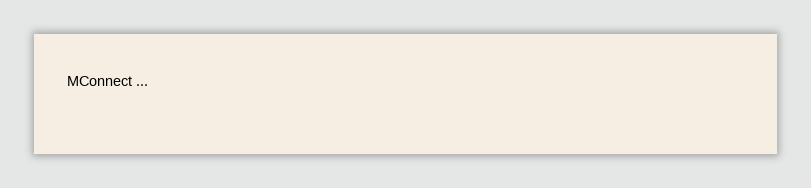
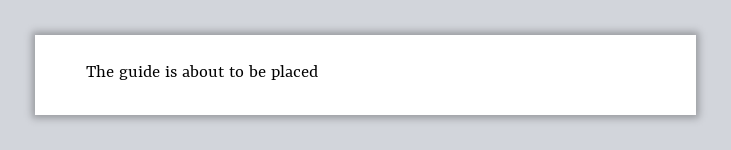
- MConnect ...
+ The guide is about to be placed

